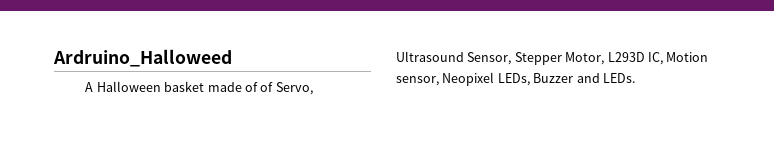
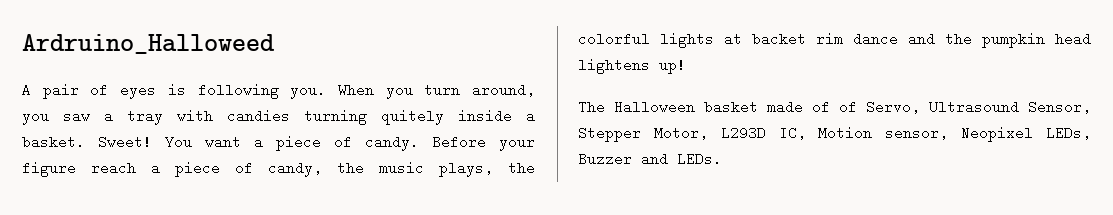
- A Halloween basket made of of Servo, Ultrasound Sensor, Stepper Motor, L293D IC, Motion sensor, Neopixel LEDs, Buzzer and LEDs.
+ A pair of eyes is following you. When you turn around, you saw a tray with candies turning quitely inside a basket. Sweet! You want a piece of candy. Before your figure reach a piece of candy, the music plays, the colorful lights at backet rim dance and the pumpkin head lightens up!
+ The Halloween basket made of of Servo, Ultrasound Sensor, Stepper Motor, L293D IC, Motion sensor, Neopixel LEDs, Buzzer and LEDs.

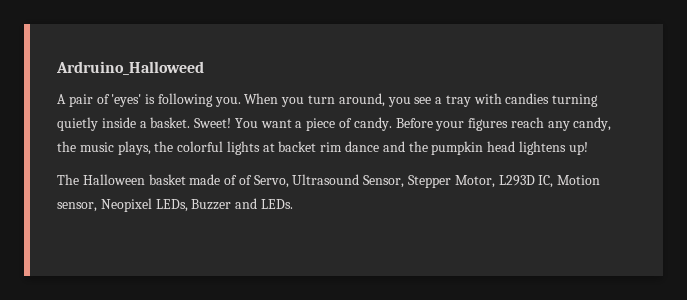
- A pair of eyes is following you.
+ A pair of 'eyes' is following you.
- When you turn around, you saw a tray with candies turning quitely inside a basket.
+ When you turn around, you see a tray with candies turning quietly inside a basket.
- Before your figure reach a piece of candy, the music plays, the colorful lights at backet rim dance and the pumpkin head lightens up!
+ Before your figures reach any candy, the music plays, the colorful lights at backet rim dance and the pumpkin head lightens up!

